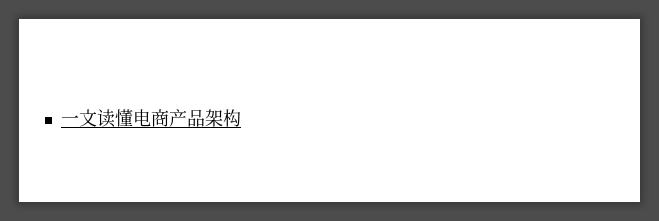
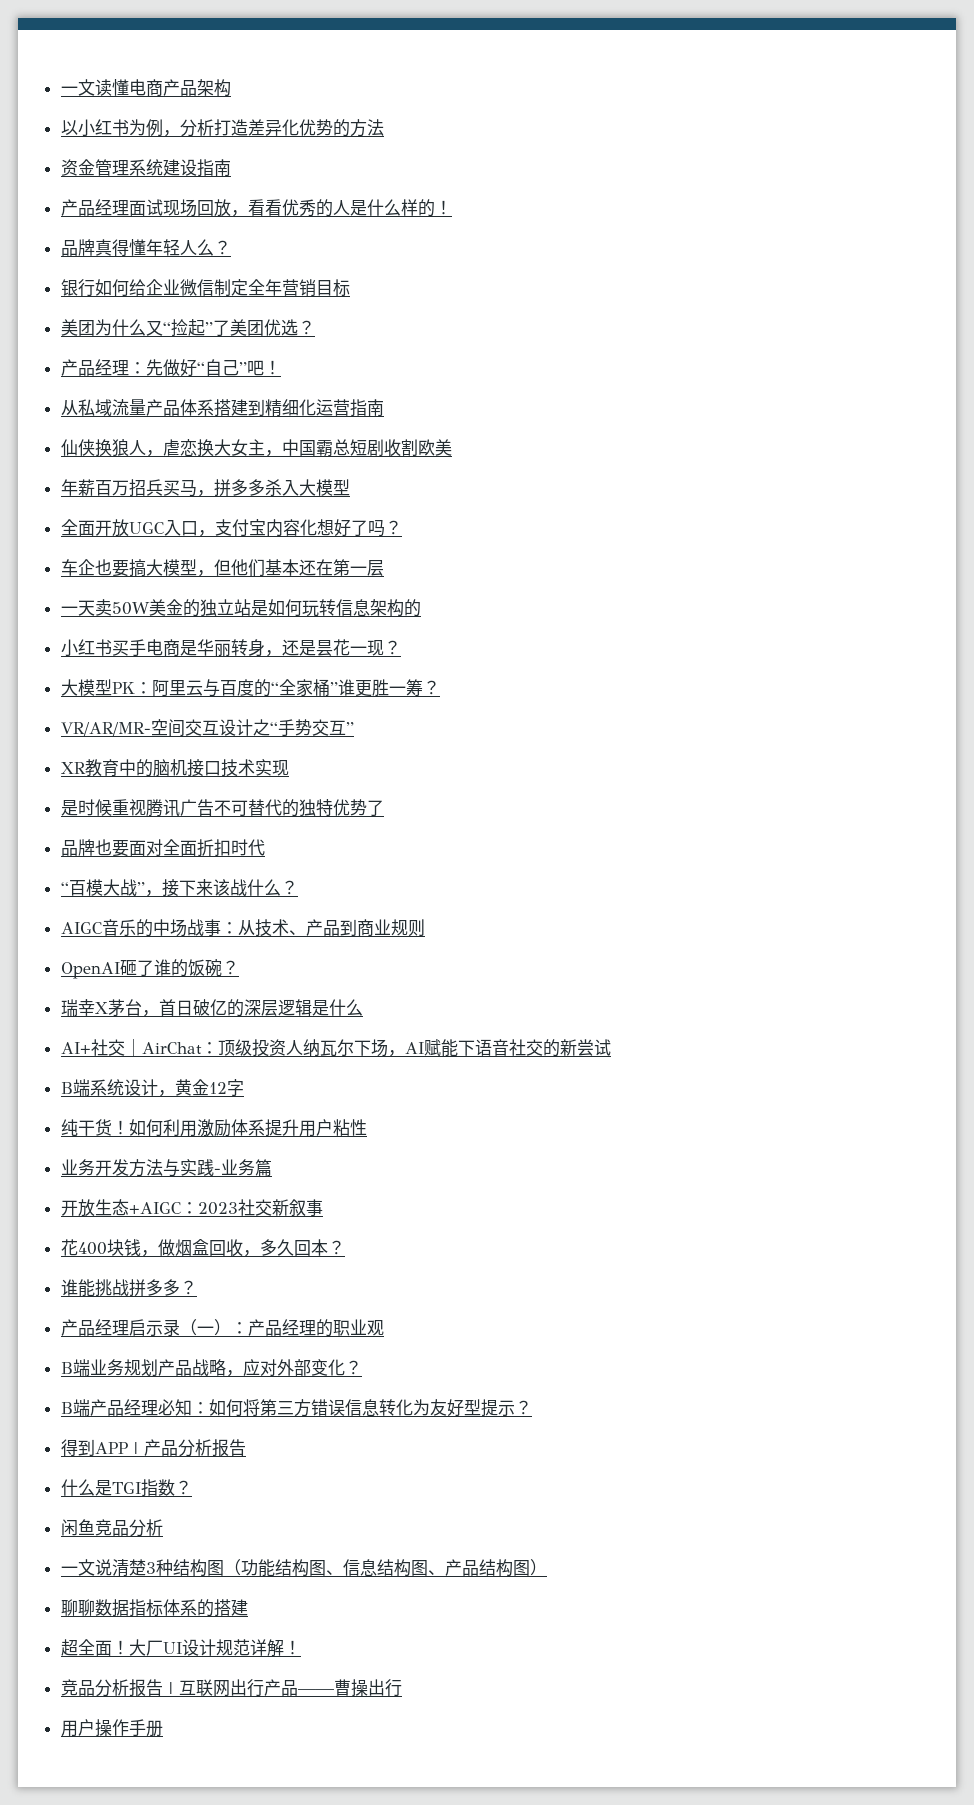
+ 以小红书为例，分析打造差异化优势的方法
+ 资金管理系统建设指南
+ 产品经理面试现场回放，看看优秀的人是什么样的！
+ 品牌真得懂年轻人么？
+ 银行如何给企业微信制定全年营销目标
+ 美团为什么又“捡起”了美团优选？
+ 产品经理：先做好“自己”吧！
+ 从私域流量产品体系搭建到精细化运营指南
+ 仙侠换狼人，虐恋换大女主，中国霸总短剧收割欧美
+ 年薪百万招兵买马，拼多多杀入大模型
+ 全面开放UGC入口，支付宝内容化想好了吗？
+ 车企也要搞大模型，但他们基本还在第一层
+ 一天卖50W美金的独立站是如何玩转信息架构的
+ 小红书买手电商是华丽转身，还是昙花一现？
+ 大模型PK：阿里云与百度的“全家桶”谁更胜一筹？
+ VR/AR/MR-空间交互设计之“手势交互”
+ XR教育中的脑机接口技术实现
+ 是时候重视腾讯广告不可替代的独特优势了
+ 品牌也要面对全面折扣时代
+ “百模大战”，接下来该战什么？
+ AIGC音乐的中场战事：从技术、产品到商业规则
+ OpenAI砸了谁的饭碗？
+ 瑞幸X茅台，首日破亿的深层逻辑是什么
+ AI+社交｜AirChat：顶级投资人纳瓦尔下场，AI赋能下语音社交的新尝试
+ B端系统设计，黄金12字
+ 纯干货！如何利用激励体系提升用户粘性
+ 业务开发方法与实践-业务篇
+ 开放生态+AIGC：2023社交新叙事
+ 花400块钱，做烟盒回收，多久回本？
+ 谁能挑战拼多多？
+ 产品经理启示录（一）：产品经理的职业观
+ B端业务规划产品战略，应对外部变化？
+ B端产品经理必知：如何将第三方错误信息转化为友好型提示？
+ 得到APP | 产品分析报告
+ 什么是TGI指数？
+ 闲鱼竞品分析
+ 一文说清楚3种结构图（功能结构图、信息结构图、产品结构图）
+ 聊聊数据指标体系的搭建
+ 超全面！大厂UI设计规范详解！
+ 竞品分析报告 | 互联网出行产品——曹操出行
+ 用户操作手册

